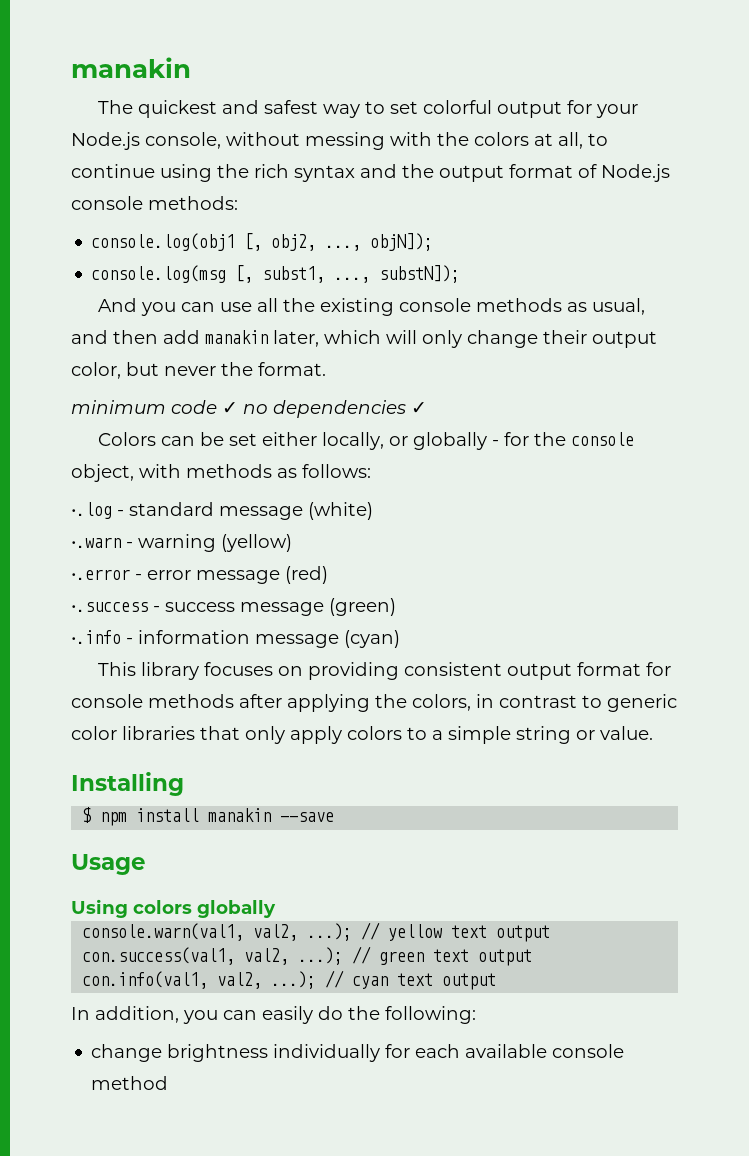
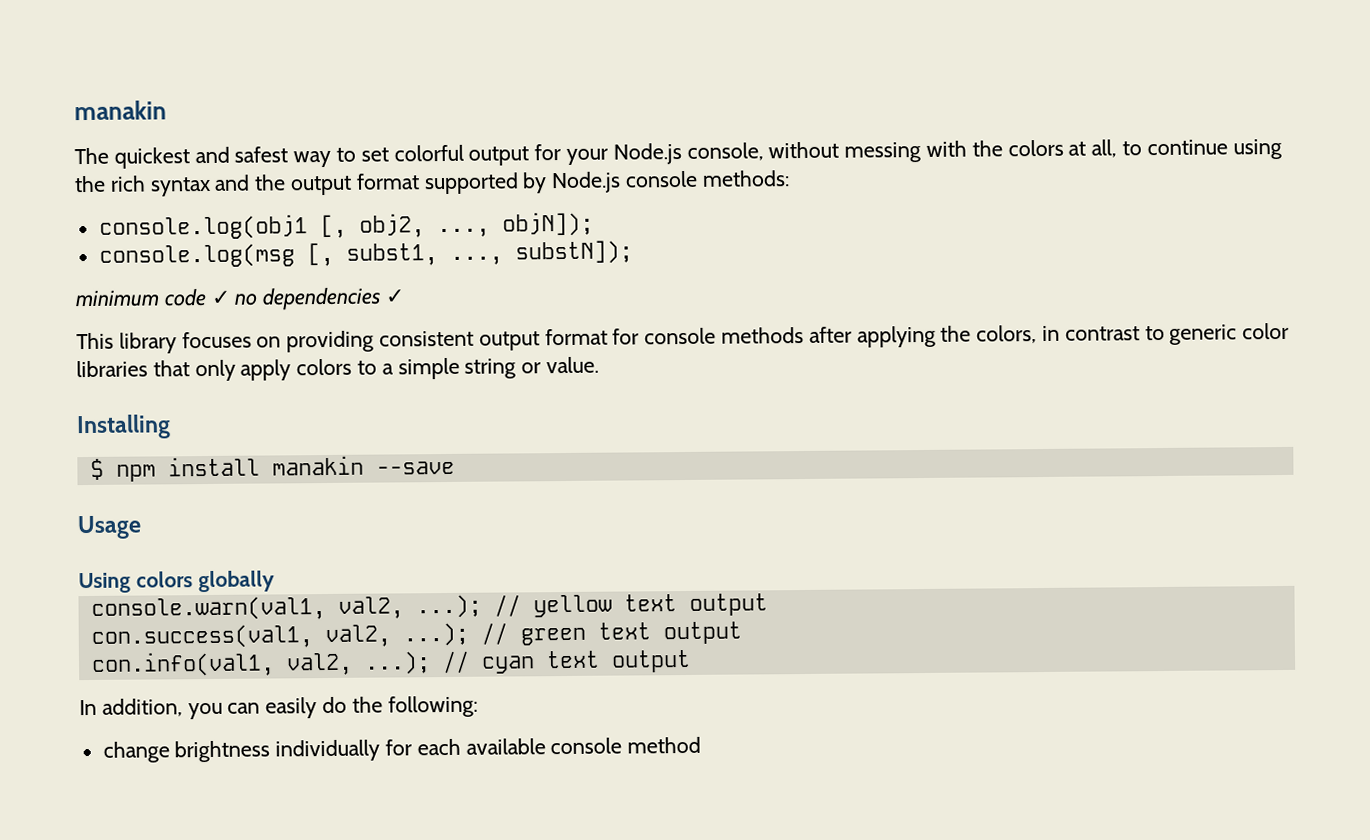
- The quickest and safest way to set colorful output for your Node.js console, without messing with the colors at all, to continue using the rich syntax and the output format of Node.js console methods:
+ The quickest and safest way to set colorful output for your Node.js console, without messing with the colors at all, to continue using the rich syntax and the output format supported by Node.js console methods:
- And you can use all the existing console methods as usual, and then add manakin later, which will only change their output color, but never the format.
- Colors can be set either locally, or globally - for the console object, with methods as follows:
- •.log - standard message (white)
- •.warn - warning (yellow)
- •.error - error message (red)
- •.success - success message (green)
- •.info - information message (cyan)

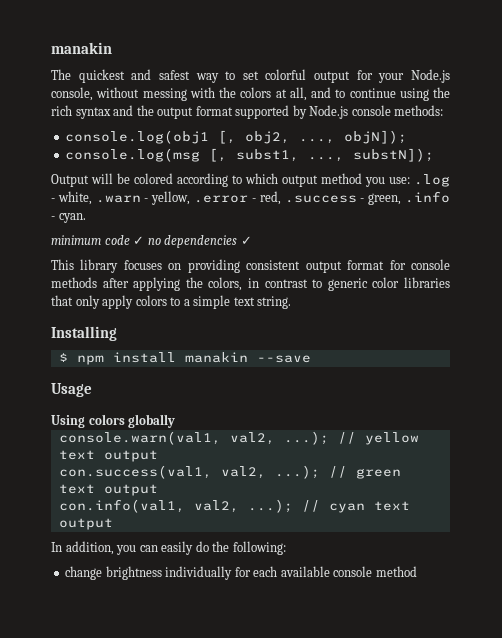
- The quickest and safest way to set colorful output for your Node.js console, without messing with the colors at all, to continue using the rich syntax and the output format supported by Node.js console methods:
+ The quickest and safest way to set colorful output for your Node.js console, without messing with the colors at all, and to continue using the rich syntax and the output format supported by Node.js console methods:
+ Output will be colored according to which output method you use: .log - white, .warn - yellow, .error - red, .success - green, .info - cyan.
- This library focuses on providing consistent output format for console methods after applying the colors, in contrast to generic color libraries that only apply colors to a simple string or value.
+ This library focuses on providing consistent output format for console methods after applying the colors, in contrast to generic color libraries that only apply colors to a simple text string.

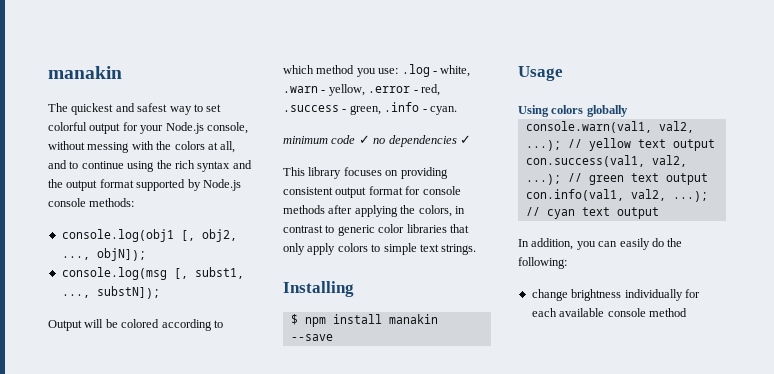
- Output will be colored according to which output method you use: .log - white, .warn - yellow, .error - red, .success - green, .info - cyan.
+ Output will be colored according to which method you use: .log - white, .warn - yellow, .error - red, .success - green, .info - cyan.
- This library focuses on providing consistent output format for console methods after applying the colors, in contrast to generic color libraries that only apply colors to a simple text string.
+ This library focuses on providing consistent output format for console methods after applying the colors, in contrast to generic color libraries that only apply colors to simple text strings.

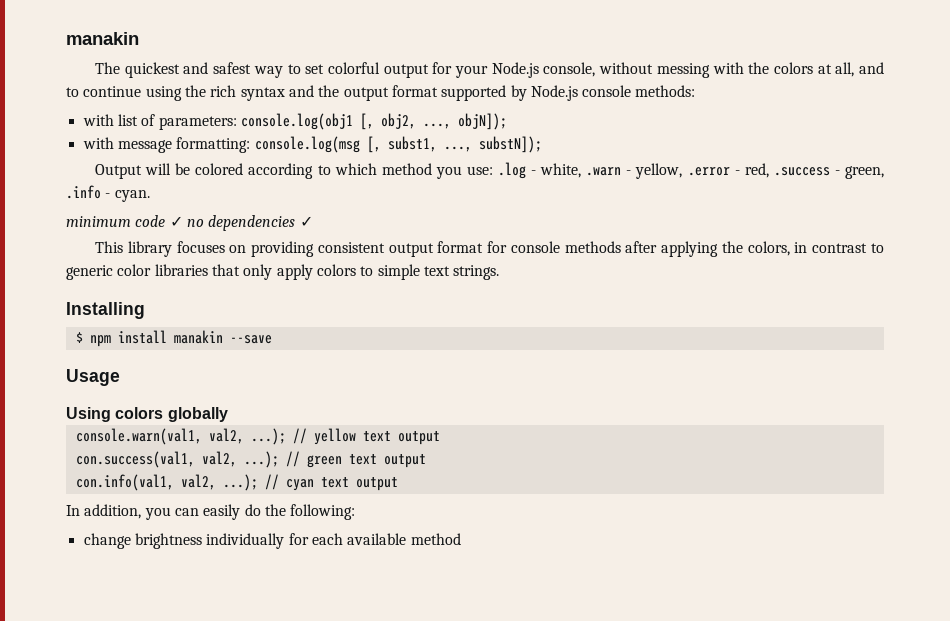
- console.log(obj1 [, obj2, ..., objN]);
+ with list of parameters: console.log(obj1 [, obj2, ..., objN]);
- console.log(msg [, subst1, ..., substN]);
+ with message formatting: console.log(msg [, subst1, ..., substN]);
- change brightness individually for each available console method
+ change brightness individually for each available method

